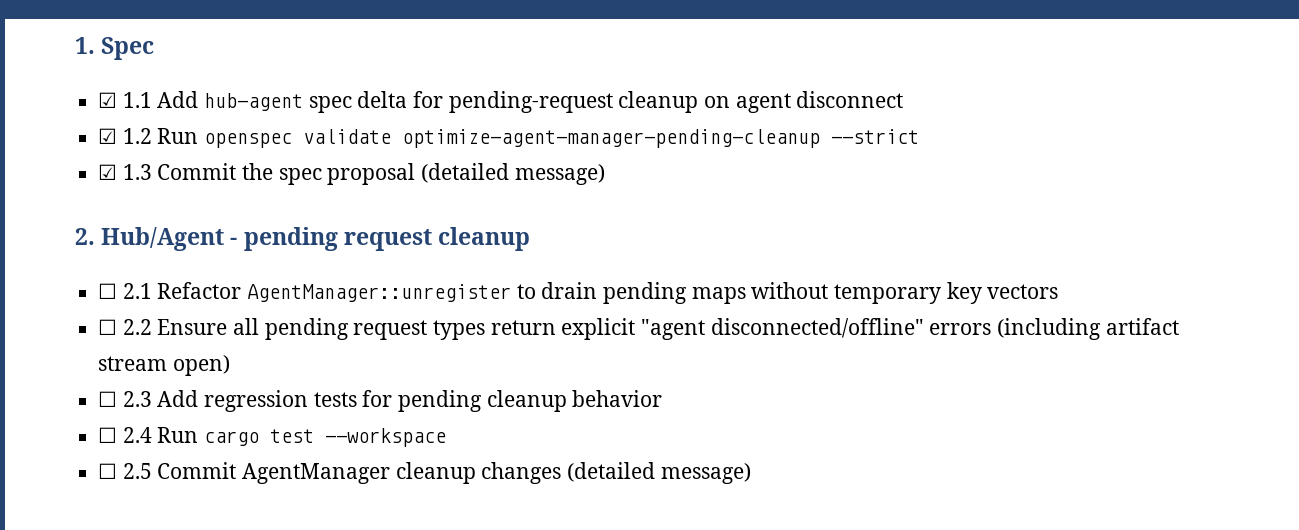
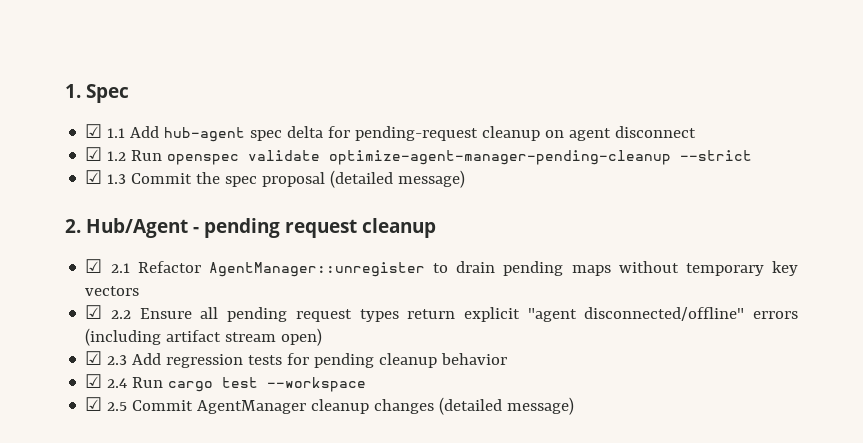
- ☐ 2.1 Refactor AgentManager::unregister to drain pending maps without temporary key vectors
+ ☑ 2.1 Refactor AgentManager::unregister to drain pending maps without temporary key vectors
- ☐ 2.2 Ensure all pending request types return explicit "agent disconnected/offline" errors (including artifact stream open)
+ ☑ 2.2 Ensure all pending request types return explicit "agent disconnected/offline" errors (including artifact stream open)
- ☐ 2.3 Add regression tests for pending cleanup behavior
+ ☑ 2.3 Add regression tests for pending cleanup behavior
- ☐ 2.4 Run cargo test --workspace
+ ☑ 2.4 Run cargo test --workspace
- ☐ 2.5 Commit AgentManager cleanup changes (detailed message)
+ ☑ 2.5 Commit AgentManager cleanup changes (detailed message)

